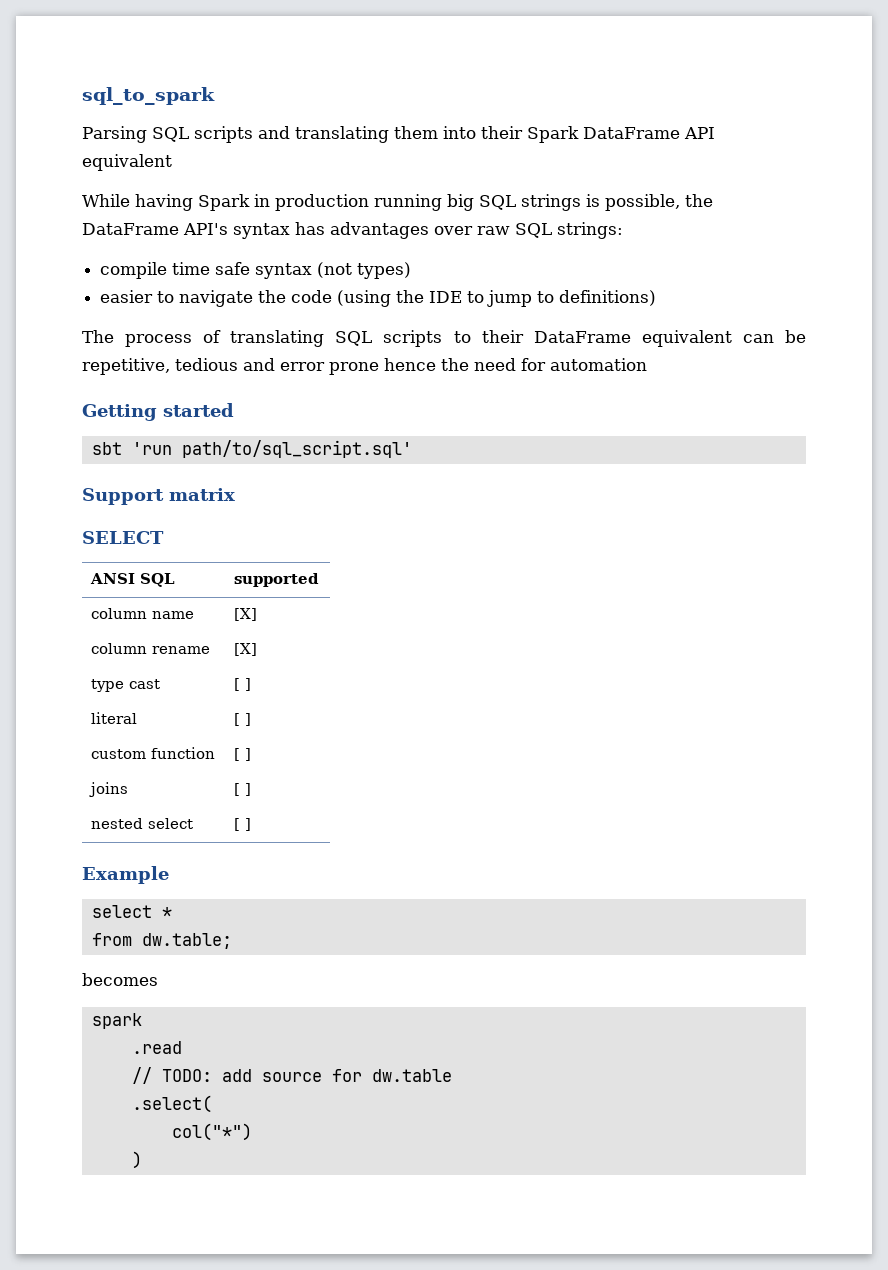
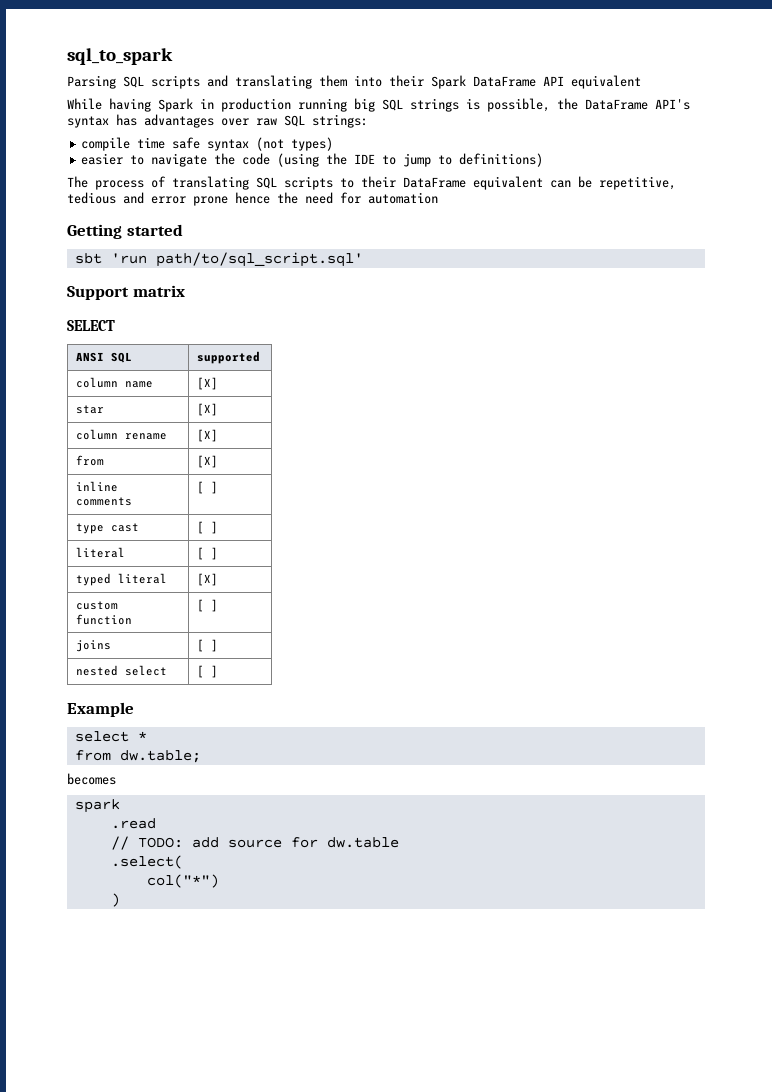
+ star | [X]
+ from | [X]
+ inline comments | [ ]
+ typed literal | [X]

